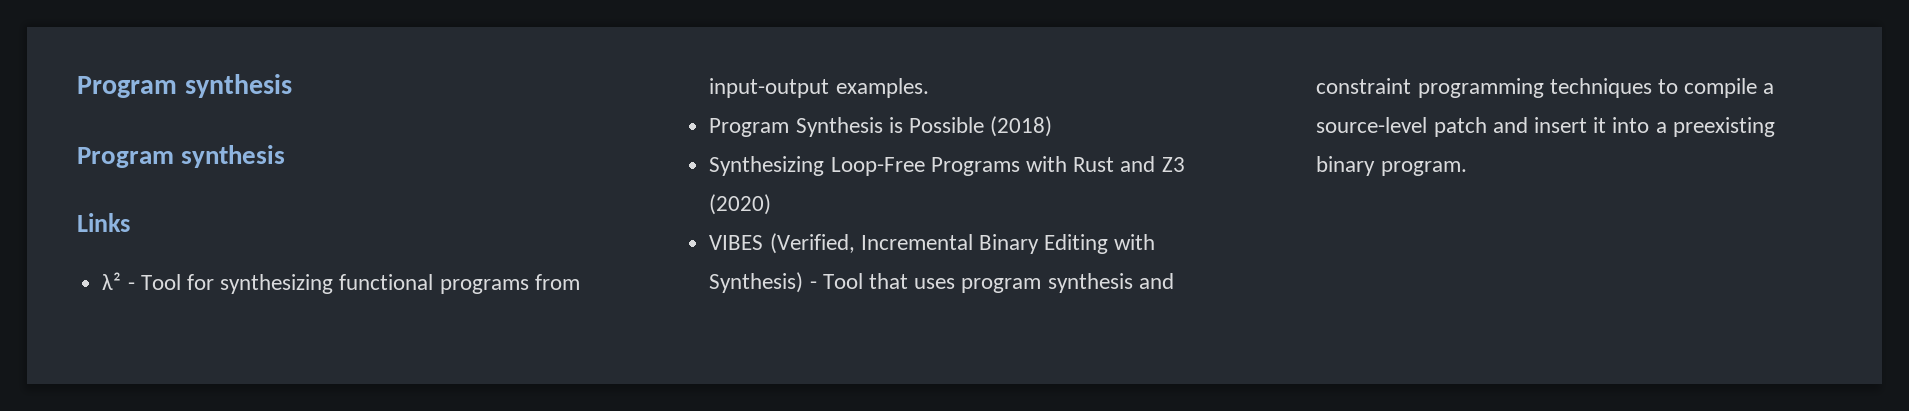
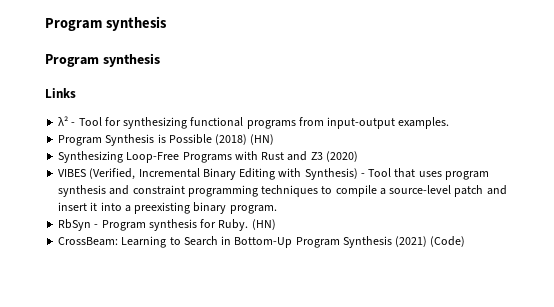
- Program Synthesis is Possible (2018)
+ Program Synthesis is Possible (2018) (HN)
+ RbSyn - Program synthesis for Ruby. (HN)
+ CrossBeam: Learning to Search in Bottom-Up Program Synthesis (2021) (Code)

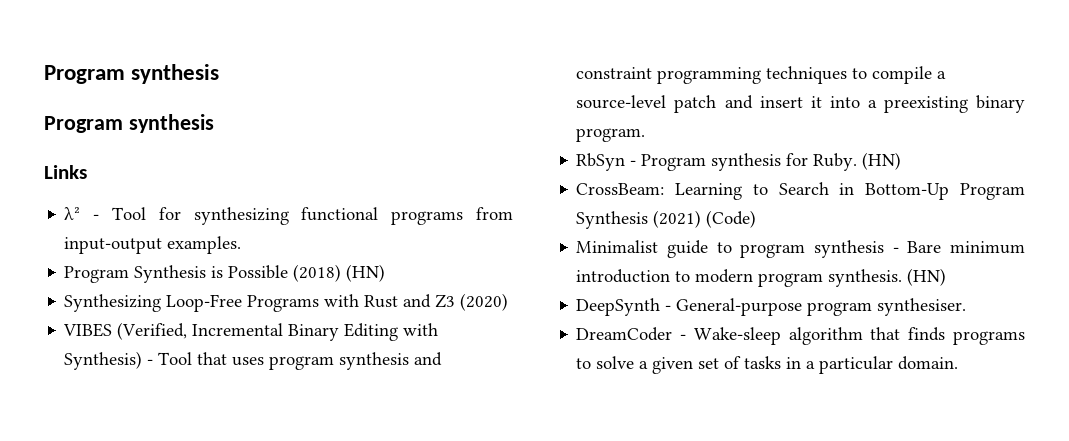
+ Minimalist guide to program synthesis - Bare minimum introduction to modern program synthesis. (HN)
+ DeepSynth - General-purpose program synthesiser.
+ DreamCoder - Wake-sleep algorithm that finds programs to solve a given set of tasks in a particular domain.

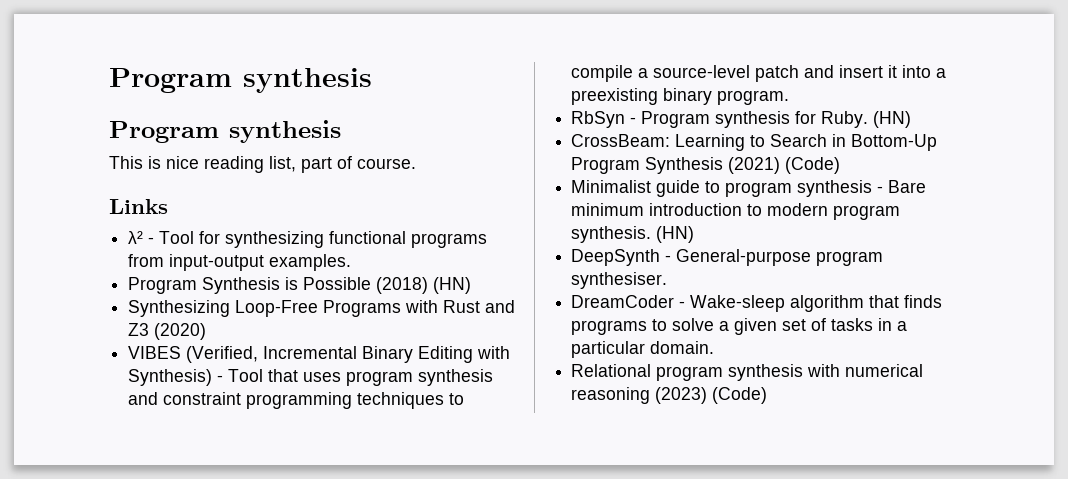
+ This is nice reading list, part of course.
+ Relational program synthesis with numerical reasoning (2023) (Code)

